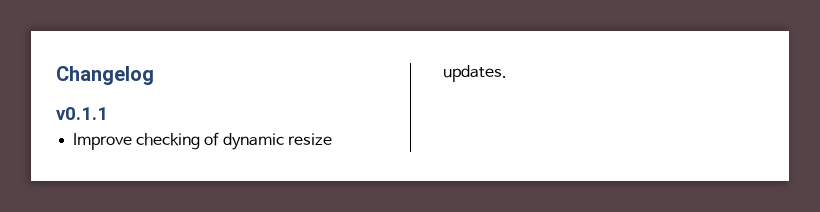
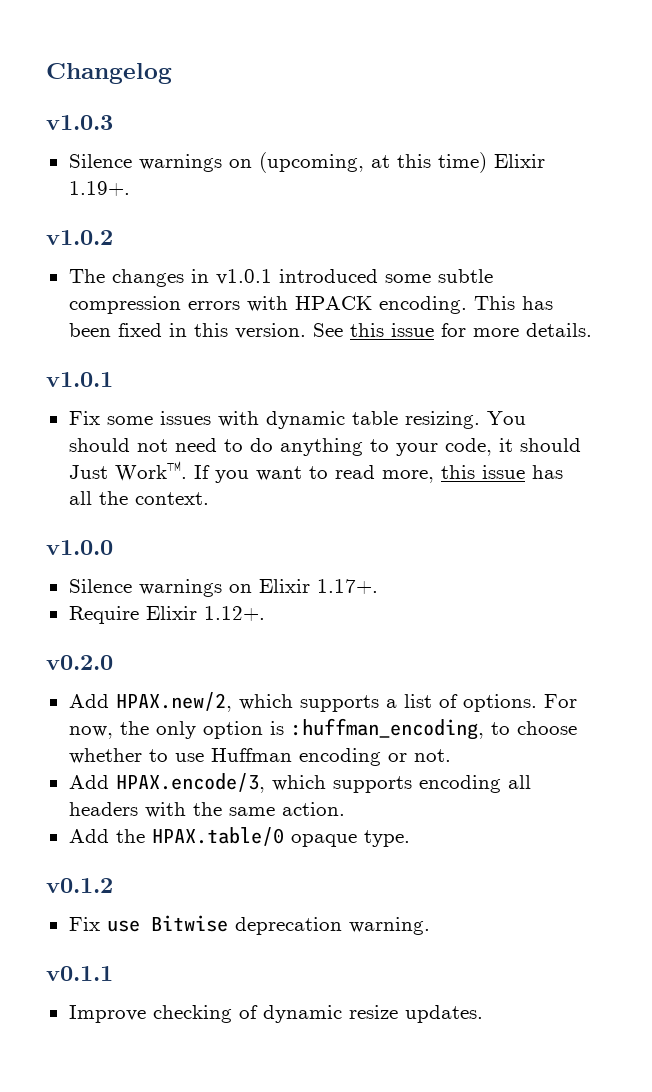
+ v1.0.3
+ Silence warnings on (upcoming, at this time) Elixir 1.19+.
+ v1.0.2
+ The changes in v1.0.1 introduced some subtle compression errors with HPACK encoding. This has been fixed in this version. See this issue for more details.
+ v1.0.1
+ Fix some issues with dynamic table resizing. You should not need to do anything to your code, it should Just Work™. If you want to read more, this issue has all the context.
+ v1.0.0
+ Silence warnings on Elixir 1.17+.
+ Require Elixir 1.12+.
+ v0.2.0
+ Add HPAX.new/2, which supports a list of options. For now, the only option is :huffman_encoding, to choose whether to use Huffman encoding or not.
+ Add HPAX.encode/3, which supports encoding all headers with the same action.
+ Add the HPAX.table/0 opaque type.
+ v0.1.2
+ Fix use Bitwise deprecation warning.

